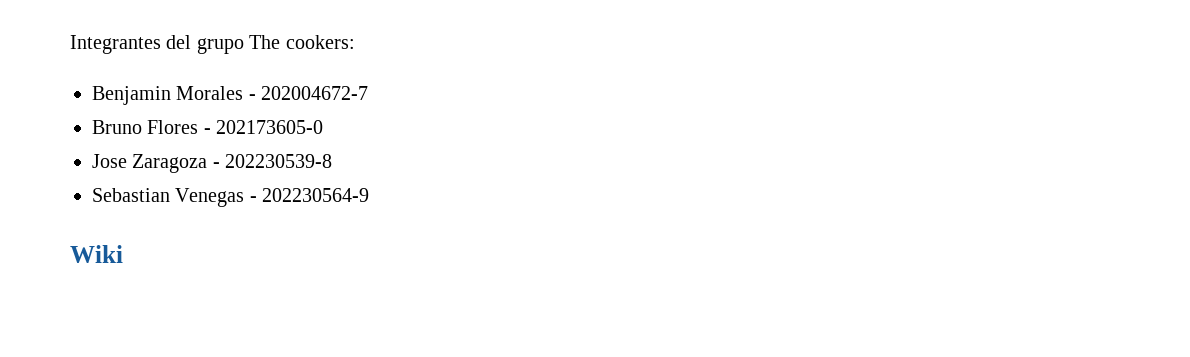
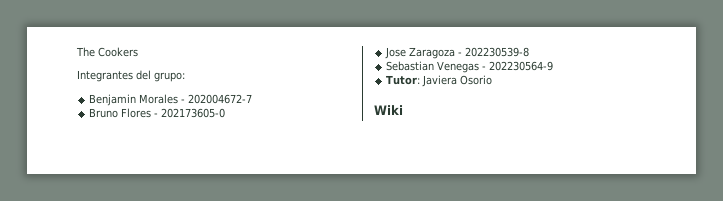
- Integrantes del grupo The cookers:
+ The Cookers
+ Integrantes del grupo:
+ Tutor: Javiera Osorio

